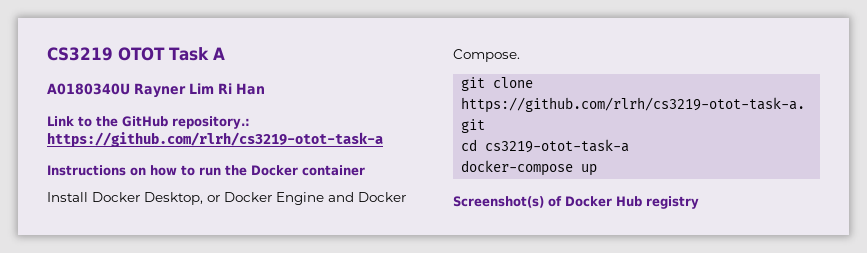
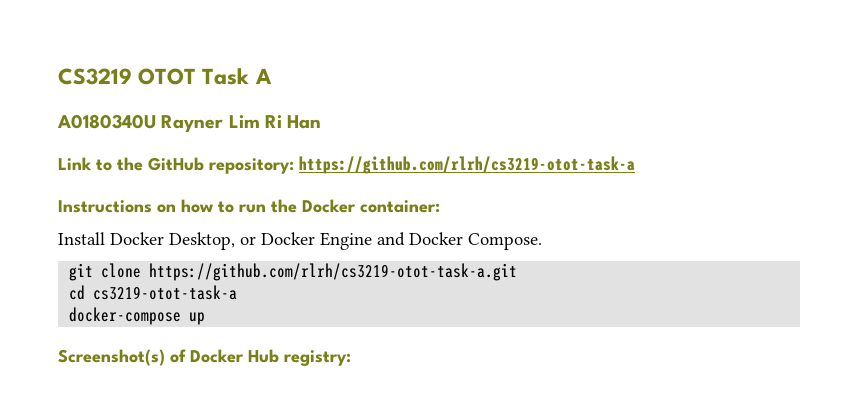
- Link to the GitHub repository.: https://github.com/rlrh/cs3219-otot-task-a
+ Link to the GitHub repository: https://github.com/rlrh/cs3219-otot-task-a
- Instructions on how to run the Docker container
+ Instructions on how to run the Docker container:
- Screenshot(s) of Docker Hub registry
+ Screenshot(s) of Docker Hub registry:

